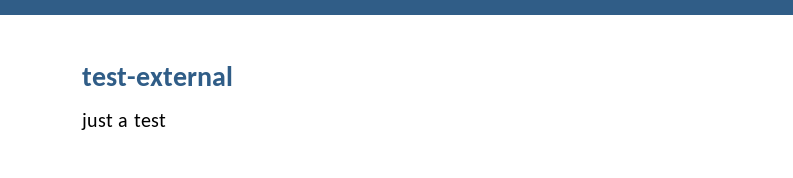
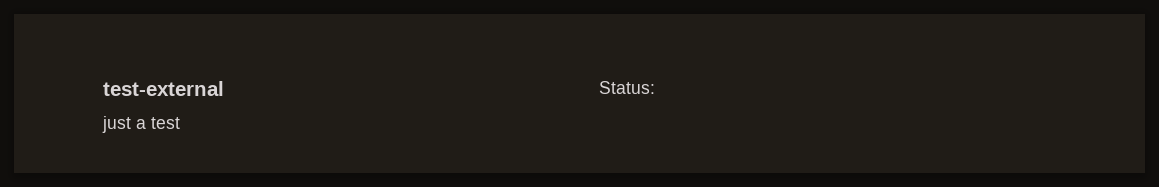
+ Status:

